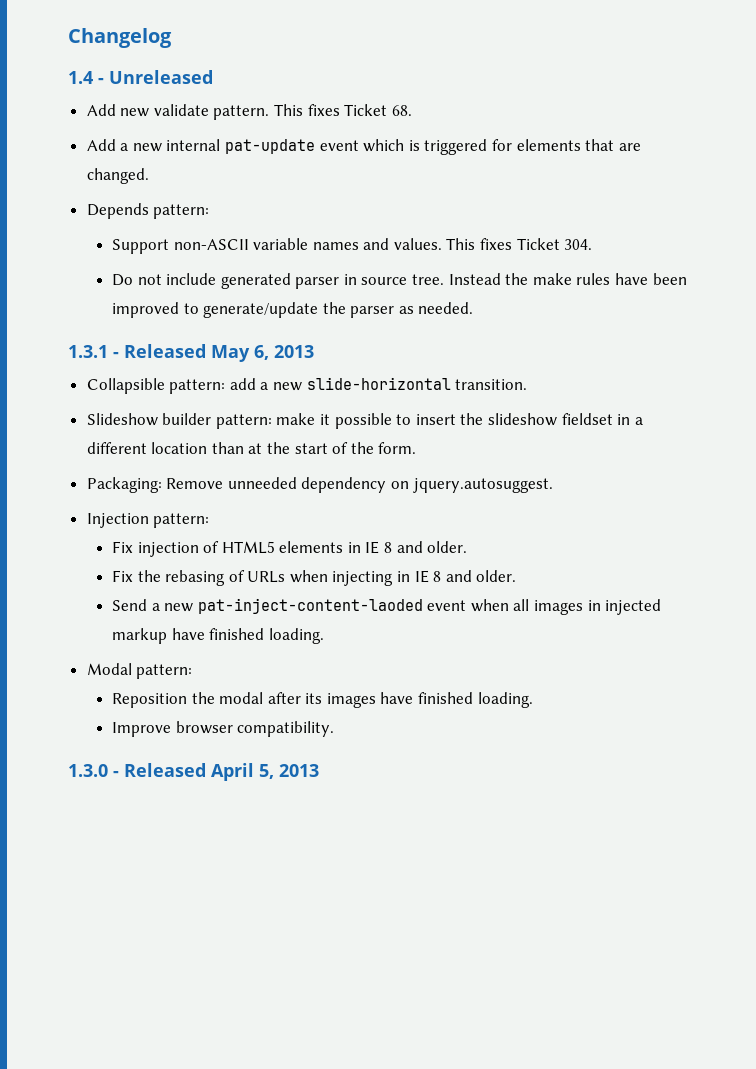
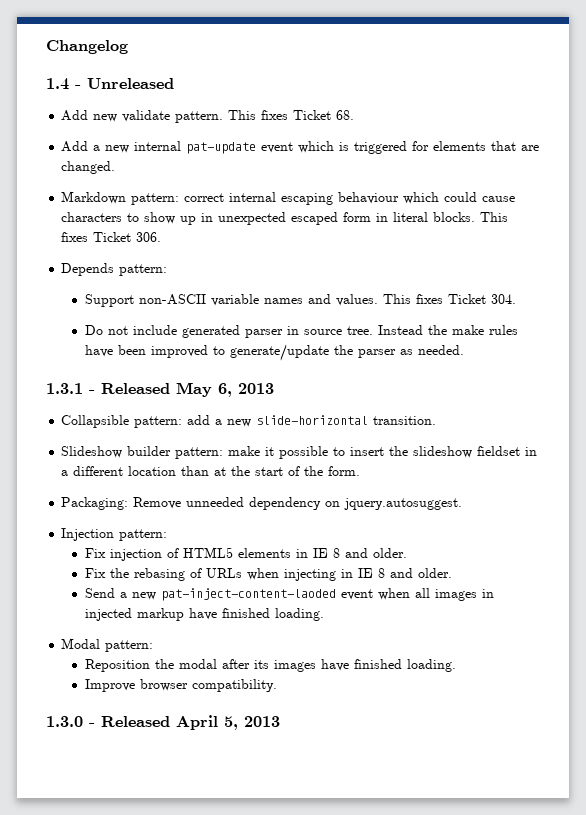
+ Markdown pattern: correct internal escaping behaviour which could cause characters to show up in unexpected escaped form in literal blocks. This fixes Ticket 306.

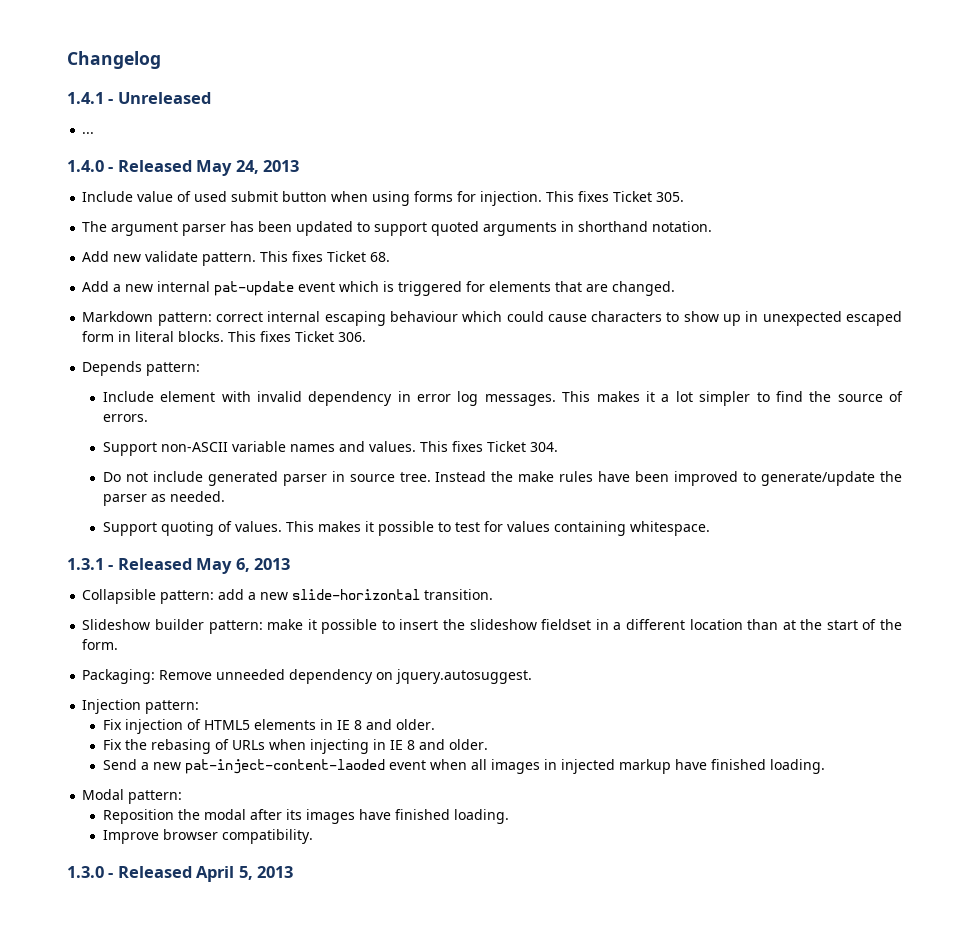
- 1.4 - Unreleased
+ 1.4.1 - Unreleased
+ ...
+ 1.4.0 - Released May 24, 2013
+ Include value of used submit button when using forms for injection. This fixes Ticket 305.
+ The argument parser has been updated to support quoted arguments in shorthand notation.
+ Include element with invalid dependency in error log messages. This makes it a lot simpler to find the source of errors.
+ Support quoting of values. This makes it possible to test for values containing whitespace.

